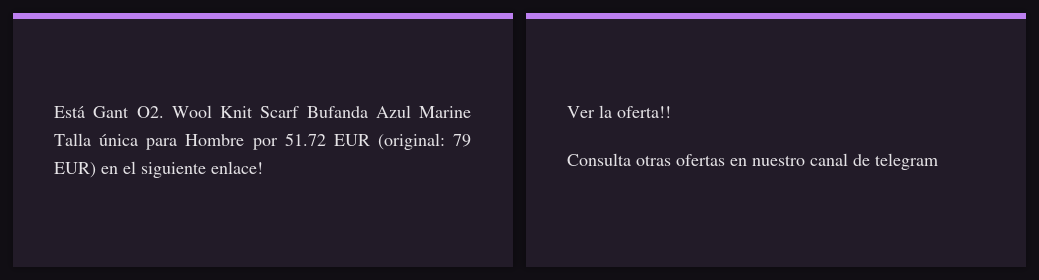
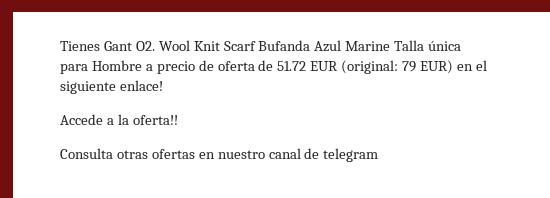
- Está Gant O2. Wool Knit Scarf Bufanda Azul Marine Talla única para Hombre por 51.72 EUR (original: 79 EUR) en el siguiente enlace!
+ Tienes Gant O2. Wool Knit Scarf Bufanda Azul Marine Talla única para Hombre a precio de oferta de 51.72 EUR (original: 79 EUR) en el siguiente enlace!
- Ver la oferta!!
+ Accede a la oferta!!

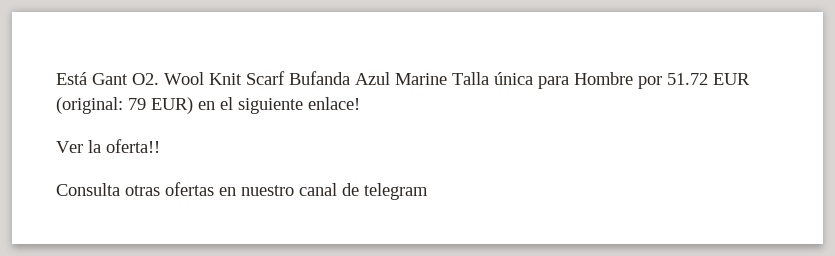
- Tienes Gant O2. Wool Knit Scarf Bufanda Azul Marine Talla única para Hombre a precio de oferta de 51.72 EUR (original: 79 EUR) en el siguiente enlace!
+ Está Gant O2. Wool Knit Scarf Bufanda Azul Marine Talla única para Hombre por 51.72 EUR (original: 79 EUR) en el siguiente enlace!
- Accede a la oferta!!
+ Ver la oferta!!

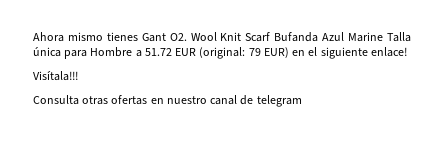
- Está Gant O2. Wool Knit Scarf Bufanda Azul Marine Talla única para Hombre por 51.72 EUR (original: 79 EUR) en el siguiente enlace!
+ Ahora mismo tienes Gant O2. Wool Knit Scarf Bufanda Azul Marine Talla única para Hombre a 51.72 EUR (original: 79 EUR) en el siguiente enlace!
- Ver la oferta!!
+ Visítala!!!

